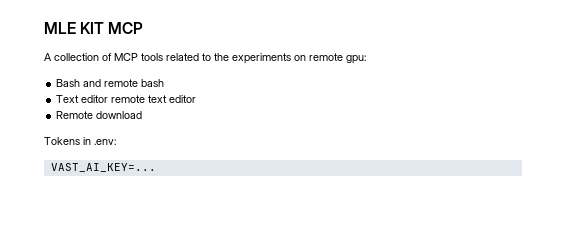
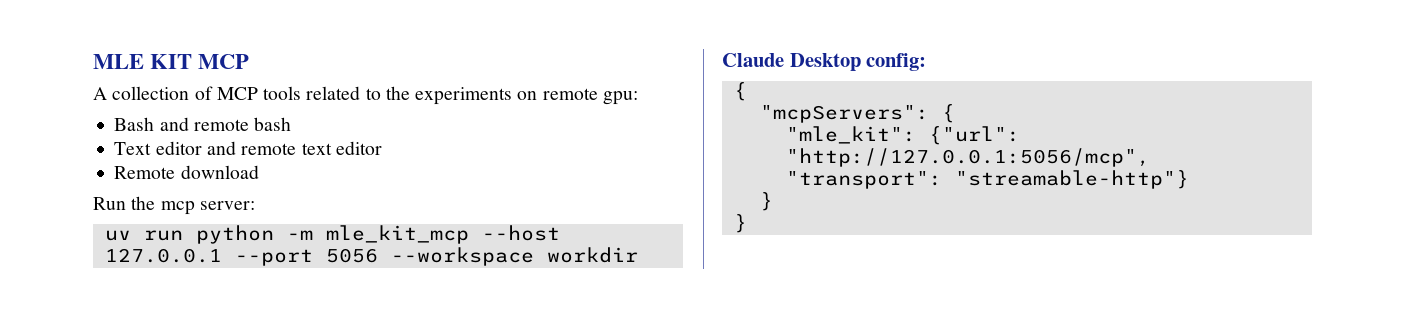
- Text editor remote text editor
+ Text editor and remote text editor
- Tokens in .env:
- VAST_AI_KEY=...
+ Run the mcp server:
+ uv run python -m mle_kit_mcp --host 127.0.0.1 --port 5056 --workspace workdir
+ Claude Desktop config:
+ {
+ "mcpServers": {
+ "mle_kit": {"url": "http://127.0.0.1:5056/mcp", "transport": "streamable-http"}
+ }
+ }

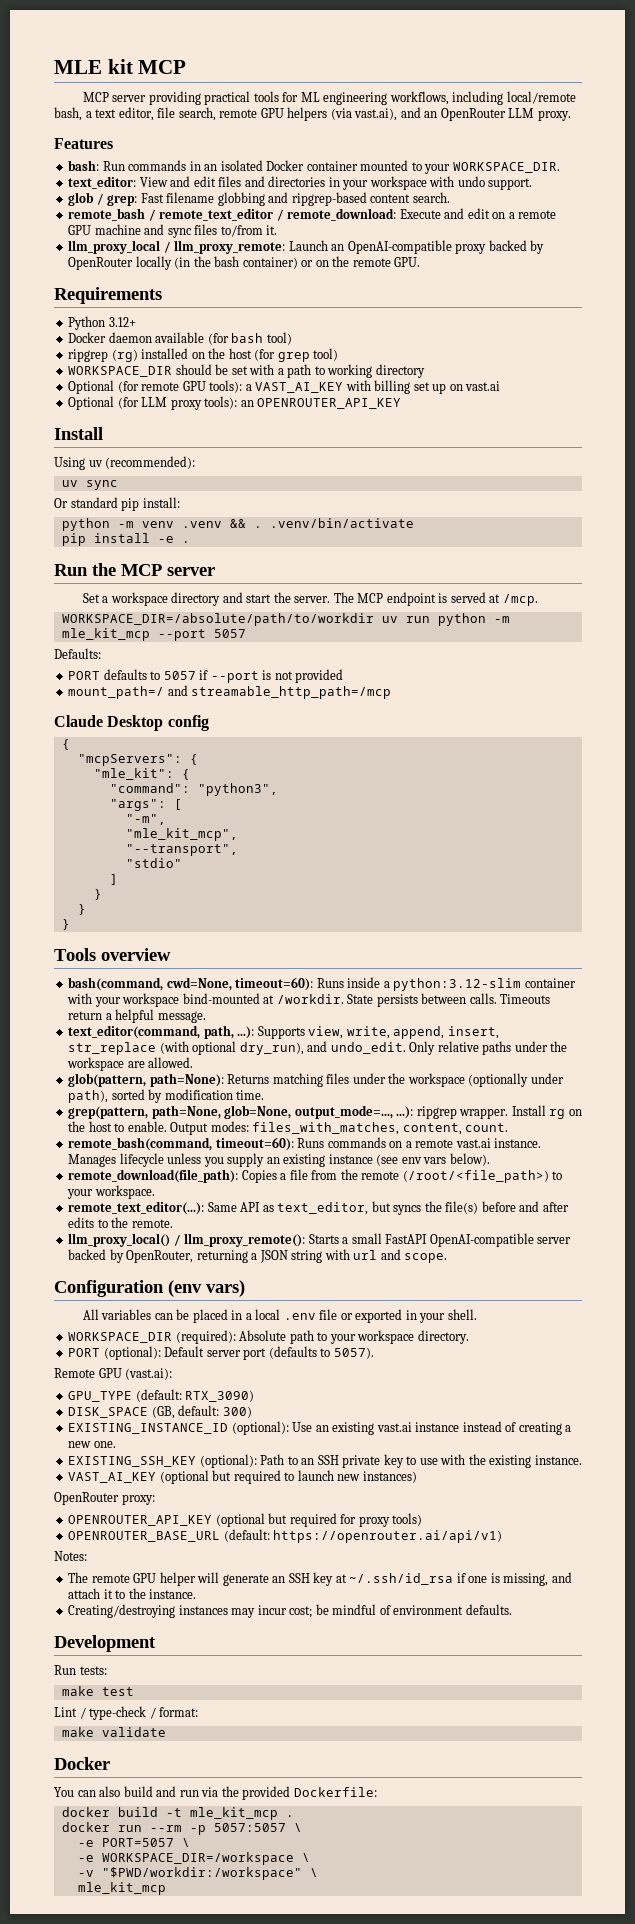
- MLE KIT MCP
+ MLE kit MCP
- A collection of MCP tools related to the experiments on remote gpu:
- Bash and remote bash
- Text editor and remote text editor
- Remote download
- Run the mcp server:
- uv run python -m mle_kit_mcp --host 127.0.0.1 --port 5056 --workspace workdir
+ MCP server providing practical tools for ML engineering workflows, including local/remote bash, a text editor, file search, remote GPU helpers (via vast.ai), and an OpenRouter LLM proxy.
+ Features
+ bash: Run commands in an isolated Docker container mounted to your WORKSPACE_DIR.
+ text_editor: View and edit files and directories in your workspace with undo support.
+ glob / grep: Fast filename globbing and ripgrep-based content search.
+ remote_bash / remote_text_editor / remote_download: Execute and edit on a remote GPU machine and sync files to/from it.
+ llm_proxy_local / llm_proxy_remote: Launch an OpenAI-compatible proxy backed by OpenRouter locally (in the bash container) or on the remote GPU.
+ Requirements
+ Python 3.12+
+ Docker daemon available (for bash tool)
+ ripgrep (rg) installed on the host (for grep tool)
+ WORKSPACE_DIR should be set with a path to working directory
+ Optional (for remote GPU tools): a VAST_AI_KEY with billing set up on vast.ai
+ Optional (for LLM proxy tools): an OPENROUTER_API_KEY
+ Install
+ Using uv (recommended):
+ uv sync
+ Or standard pip install:
+ python -m venv .venv && . .venv/bin/activate
+ pip install -e .
+ Run the MCP server
+ Set a workspace directory and start the server. The MCP endpoint is served at /mcp.
+ WORKSPACE_DIR=/absolute/path/to/workdir uv run python -m mle_kit_mcp --port 5057
+ Defaults:
+ PORT defaults to 5057 if --port is not provided
+ mount_path=/ and streamable_http_path=/mcp
- Claude Desktop config:
+ Claude Desktop config
- "mle_kit": {"url": "http://127.0.0.1:5056/mcp", "transport": "streamable-http"}
+ "mle_kit": {
+ "command": "python3",
+ "args": [
+ "-m",
+ "mle_kit_mcp",
+ "--transport",
+ "stdio"
+ ]
  }
  }
+ }
+ Tools overview
+ bash(command, cwd=None, timeout=60): Runs inside a python:3.12-slim container with your workspace bind-mounted at /workdir. State persists between calls. Timeouts return a helpful message.
+ text_editor(command, path, ...): Supports view, write, append, insert, str_replace (with optional dry_run), and undo_edit. Only relative paths under the workspace are allowed.
+ glob(pattern, path=None): Returns matching files under the workspace (optionally under path), sorted by modification time.
+ grep(pattern, path=None, glob=None, output_mode=..., ...): ripgrep wrapper. Install rg on the host to enable. Output modes: files_with_matches, content, count.
+ remote_bash(command, timeout=60): Runs commands on a remote vast.ai instance. Manages lifecycle unless you supply an existing instance (see env vars below).
+ remote_download(file_path): Copies a file from the remote (/root/<file_path>) to your workspace.
+ remote_text_editor(...): Same API as text_editor, but syncs the file(s) before and after edits to the remote.
+ llm_proxy_local() / llm_proxy_remote(): Starts a small FastAPI OpenAI-compatible server backed by OpenRouter, returning a JSON string with url and scope.
+ Configuration (env vars)
+ All variables can be placed in a local .env file or exported in your shell.
+ WORKSPACE_DIR (required): Absolute path to your workspace directory.
+ PORT (optional): Default server port (defaults to 5057).
+ Remote GPU (vast.ai):
+ GPU_TYPE (default: RTX_3090)
+ DISK_SPACE (GB, default: 300)
+ EXISTING_INSTANCE_ID (optional): Use an existing vast.ai instance instead of creating a new one.
+ EXISTING_SSH_KEY (optional): Path to an SSH private key to use with the existing instance.
+ VAST_AI_KEY (optional but required to launch new instances)
+ OpenRouter proxy:
+ OPENROUTER_API_KEY (optional but required for proxy tools)
+ OPENROUTER_BASE_URL (default: https://openrouter.ai/api/v1)
+ Notes:
+ The remote GPU helper will generate an SSH key at ~/.ssh/id_rsa if one is missing, and attach it to the instance.
+ Creating/destroying instances may incur cost; be mindful of environment defaults.
+ Development
+ Run tests:
+ make test
+ Lint / type-check / format:
+ make validate
+ Docker
+ You can also build and run via the provided Dockerfile:
+ docker build -t mle_kit_mcp .
+ docker run --rm -p 5057:5057 \
+ -e PORT=5057 \
+ -e WORKSPACE_DIR=/workspace \
+ -v "$PWD/workdir:/workspace" \
+ mle_kit_mcp

